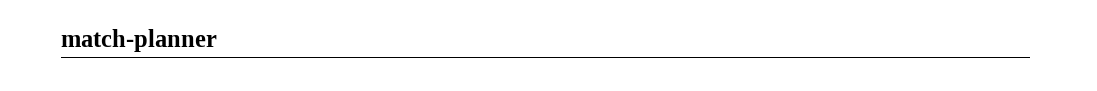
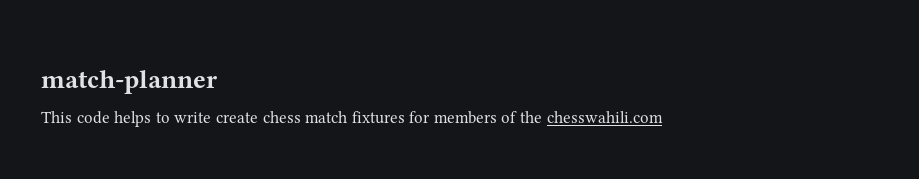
+ This code helps to write create chess match fixtures for members of the chesswahili.com

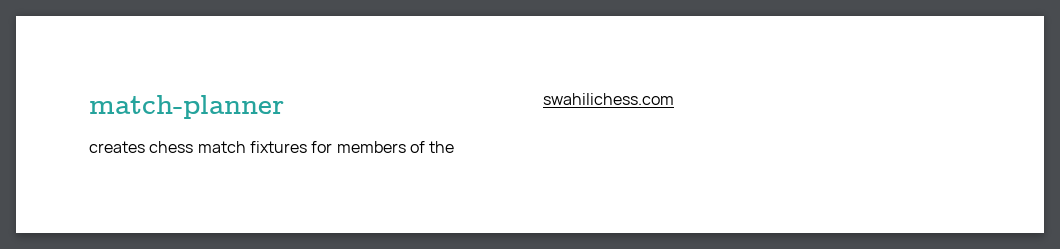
- This code helps to write create chess match fixtures for members of the chesswahili.com
+ creates chess match fixtures for members of the swahilichess.com

